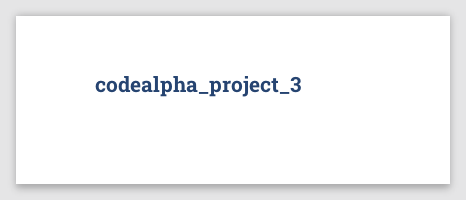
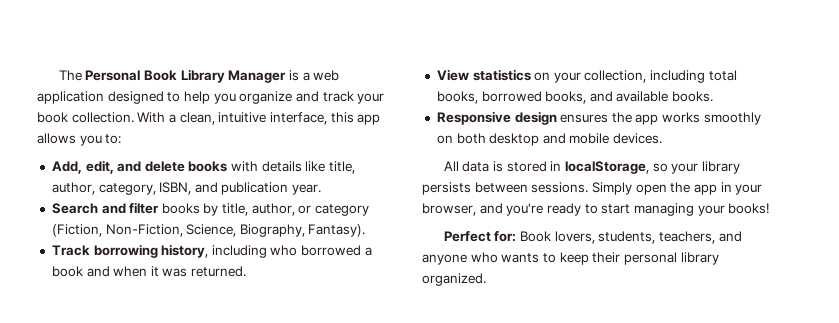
- codealpha_project_3
+ The Personal Book Library Manager is a web application designed to help you organize and track your book collection. With a clean, intuitive interface, this app allows you to:
+ Add, edit, and delete books with details like title, author, category, ISBN, and publication year.
+ Search and filter books by title, author, or category (Fiction, Non-Fiction, Science, Biography, Fantasy).
+ Track borrowing history, including who borrowed a book and when it was returned.
+ View statistics on your collection, including total books, borrowed books, and available books.
+ Responsive design ensures the app works smoothly on both desktop and mobile devices.
+ All data is stored in localStorage, so your library persists between sessions. Simply open the app in your browser, and you're ready to start managing your books!
+ Perfect for: Book lovers, students, teachers, and anyone who wants to keep their personal library organized.

